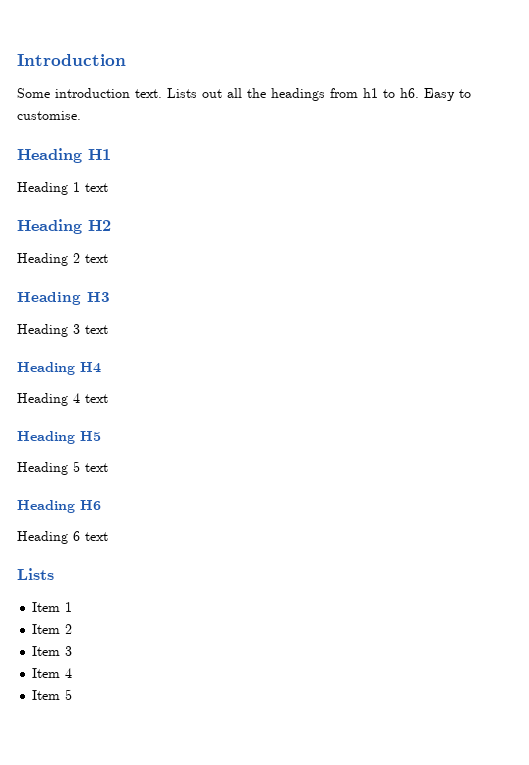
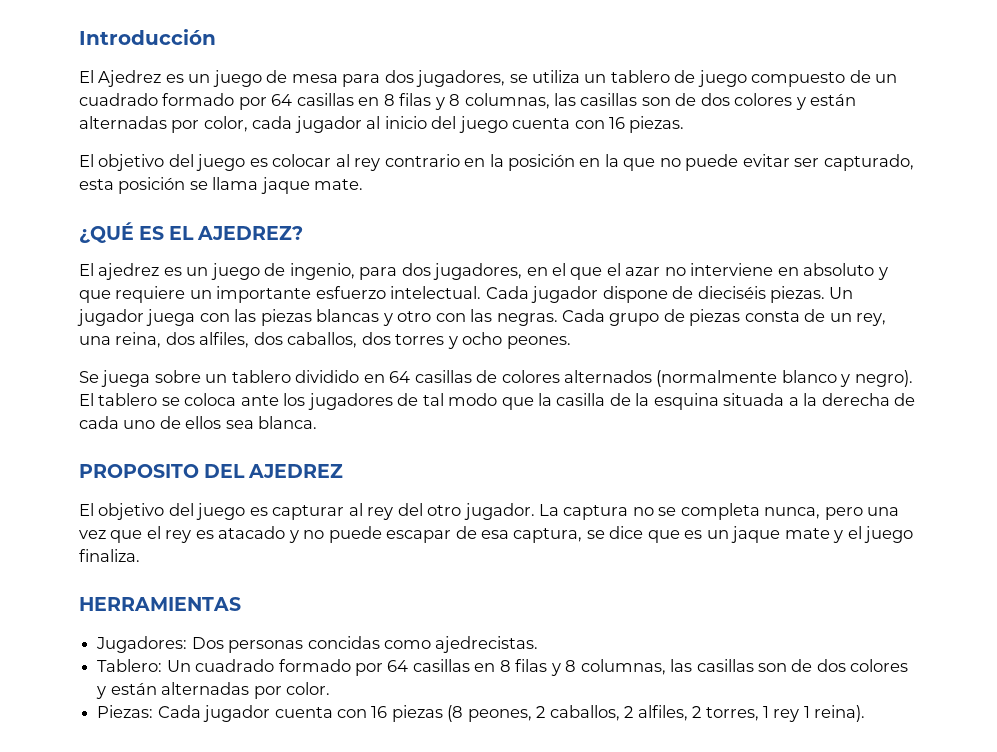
- Introduction
- Some introduction text. Lists out all the headings from h1 to h6. Easy to customise.
- Heading H1
- Heading 1 text
- Heading H2
- Heading 2 text
- Heading H3
- Heading 3 text
- Heading H4
- Heading 4 text
- Heading H5
- Heading 5 text
- Heading H6
- Heading 6 text
- Lists
- Item 1
- Item 2
- Item 3
- Item 4
- Item 5
+ Introducción
+ El Ajedrez es un juego de mesa para dos jugadores, se utiliza un tablero de juego compuesto de un cuadrado formado por 64 casillas en 8 filas y 8 columnas, las casillas son de dos colores y están alternadas por color, cada jugador al inicio del juego cuenta con 16 piezas.
+ El objetivo del juego es colocar al rey contrario en la posición en la que no puede evitar ser capturado, esta posición se llama jaque mate.
+ ¿QUÉ ES EL AJEDREZ?
+ El ajedrez es un juego de ingenio, para dos jugadores, en el que el azar no interviene en absoluto y que requiere un importante esfuerzo intelectual. Cada jugador dispone de dieciséis piezas. Un jugador juega con las piezas blancas y otro con las negras. Cada grupo de piezas consta de un rey, una reina, dos alfiles, dos caballos, dos torres y ocho peones.
+ Se juega sobre un tablero dividido en 64 casillas de colores alternados (normalmente blanco y negro). El tablero se coloca ante los jugadores de tal modo que la casilla de la esquina situada a la derecha de cada uno de ellos sea blanca.
+ PROPOSITO DEL AJEDREZ
+ El objetivo del juego es capturar al rey del otro jugador. La captura no se completa nunca, pero una vez que el rey es atacado y no puede escapar de esa captura, se dice que es un jaque mate y el juego finaliza.
+ HERRAMIENTAS
+ Jugadores: Dos personas concidas como ajedrecistas.
+ Tablero: Un cuadrado formado por 64 casillas en 8 filas y 8 columnas, las casillas son de dos colores y están alternadas por color.
+ Piezas: Cada jugador cuenta con 16 piezas (8 peones, 2 caballos, 2 alfiles, 2 torres, 1 rey 1 reina).

